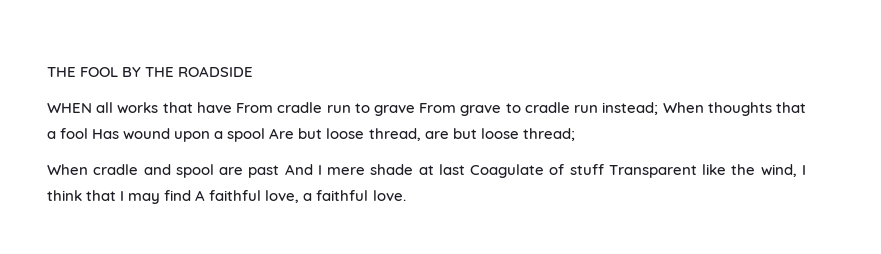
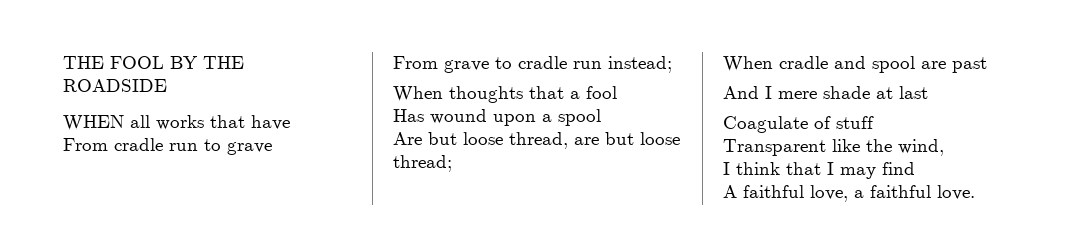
- WHEN all works that have From cradle run to grave From grave to cradle run instead; When thoughts that a fool Has wound upon a spool Are but loose thread, are but loose thread;
+ WHEN all works that have
+ From cradle run to grave
+ From grave to cradle run instead;
+ When thoughts that a fool
+ Has wound upon a spool
+ Are but loose thread, are but loose thread;
- When cradle and spool are past And I mere shade at last Coagulate of stuff Transparent like the wind, I think that I may find A faithful love, a faithful love.
+ When cradle and spool are past
+ And I mere shade at last
+ Coagulate of stuff
+ Transparent like the wind,
+ I think that I may find
+ A faithful love, a faithful love.

